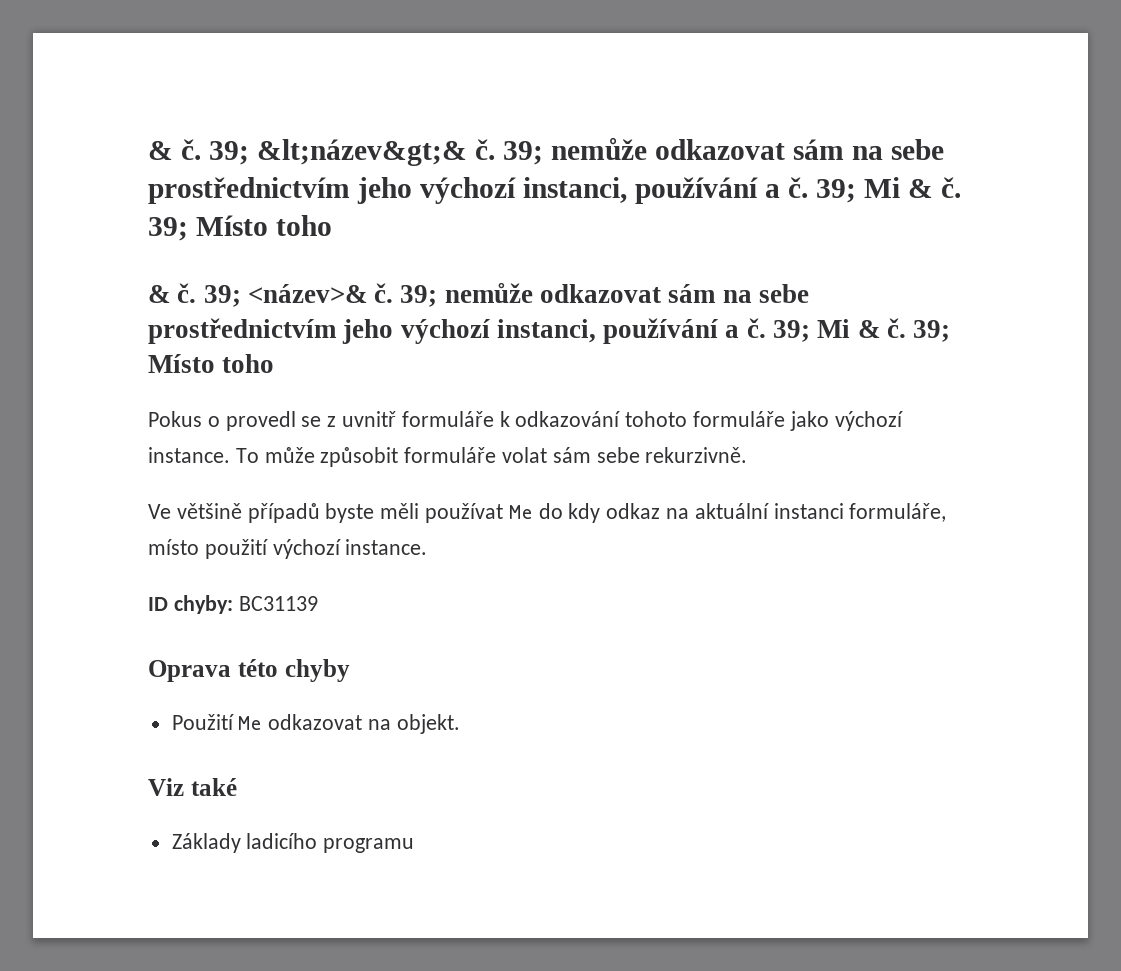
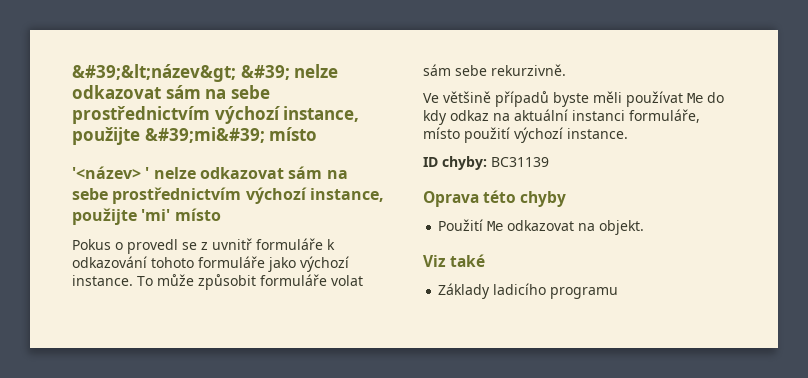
- & č. 39; &lt;název&gt;& č. 39; nemůže odkazovat sám na sebe prostřednictvím jeho výchozí instanci, používání a č. 39; Mi & č. 39; Místo toho
- & č. 39; <název>& č. 39; nemůže odkazovat sám na sebe prostřednictvím jeho výchozí instanci, používání a č. 39; Mi & č. 39; Místo toho
+ &#39;&lt;název&gt; &#39; nelze odkazovat sám na sebe prostřednictvím výchozí instance, použijte &#39;mi&#39; místo
+ '<název> ' nelze odkazovat sám na sebe prostřednictvím výchozí instance, použijte 'mi' místo

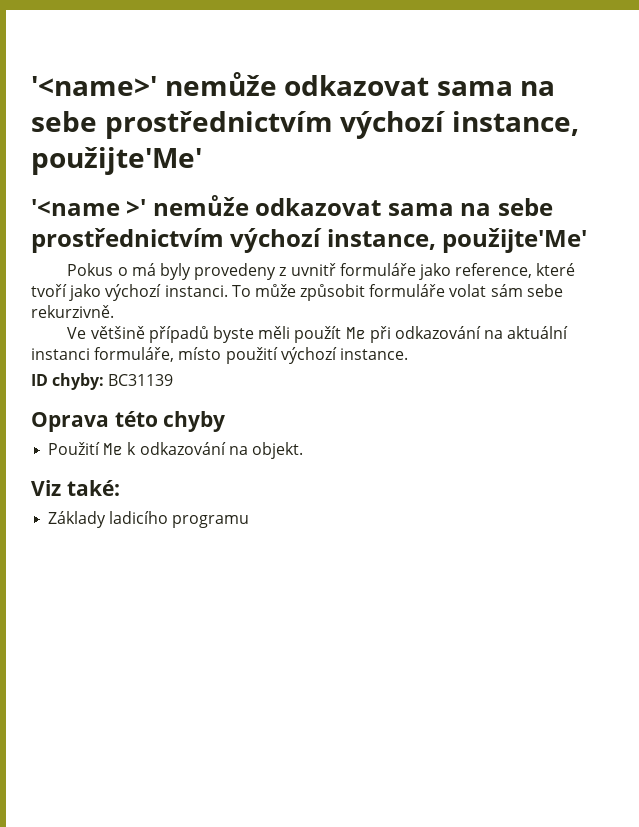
- &#39;&lt;název&gt; &#39; nelze odkazovat sám na sebe prostřednictvím výchozí instance, použijte &#39;mi&#39; místo
- '<název> ' nelze odkazovat sám na sebe prostřednictvím výchozí instance, použijte 'mi' místo
+ '<name>' nemůže odkazovat sama na sebe prostřednictvím výchozí instance, použijte'Me'
+ '<name >' nemůže odkazovat sama na sebe prostřednictvím výchozí instance, použijte'Me'
- Pokus o provedl se z uvnitř formuláře k odkazování tohoto formuláře jako výchozí instance.
+ Pokus o má byly provedeny z uvnitř formuláře jako reference, které tvoří jako výchozí instanci.
- Ve většině případů byste měli používat Me do kdy odkaz na aktuální instanci formuláře, místo použití výchozí instance.
+ Ve většině případů byste měli použít Me při odkazování na aktuální instanci formuláře, místo použití výchozí instance.
- Použití Me odkazovat na objekt.
+ Použití Me k odkazování na objekt.
- Viz také
+ Viz také:

